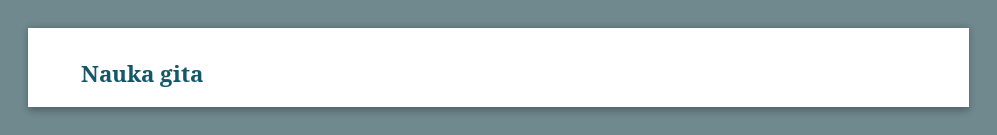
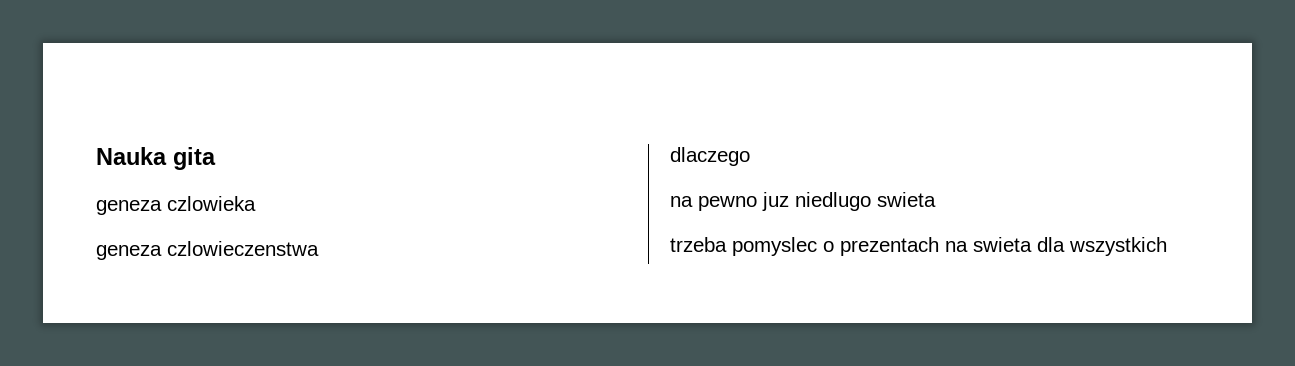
+ geneza czlowieka
+ geneza czlowieczenstwa
+ dlaczego
+ na pewno juz niedlugo swieta
+ trzeba pomyslec o prezentach na swieta dla wszystkich

